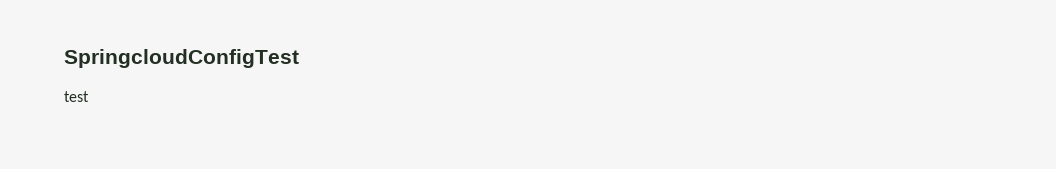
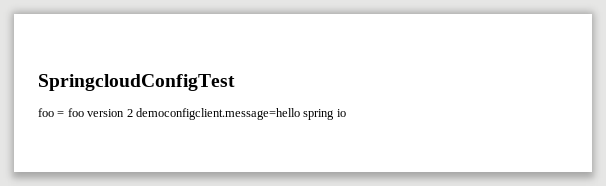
- test
+ foo = foo version 2 democonfigclient.message=hello spring io

